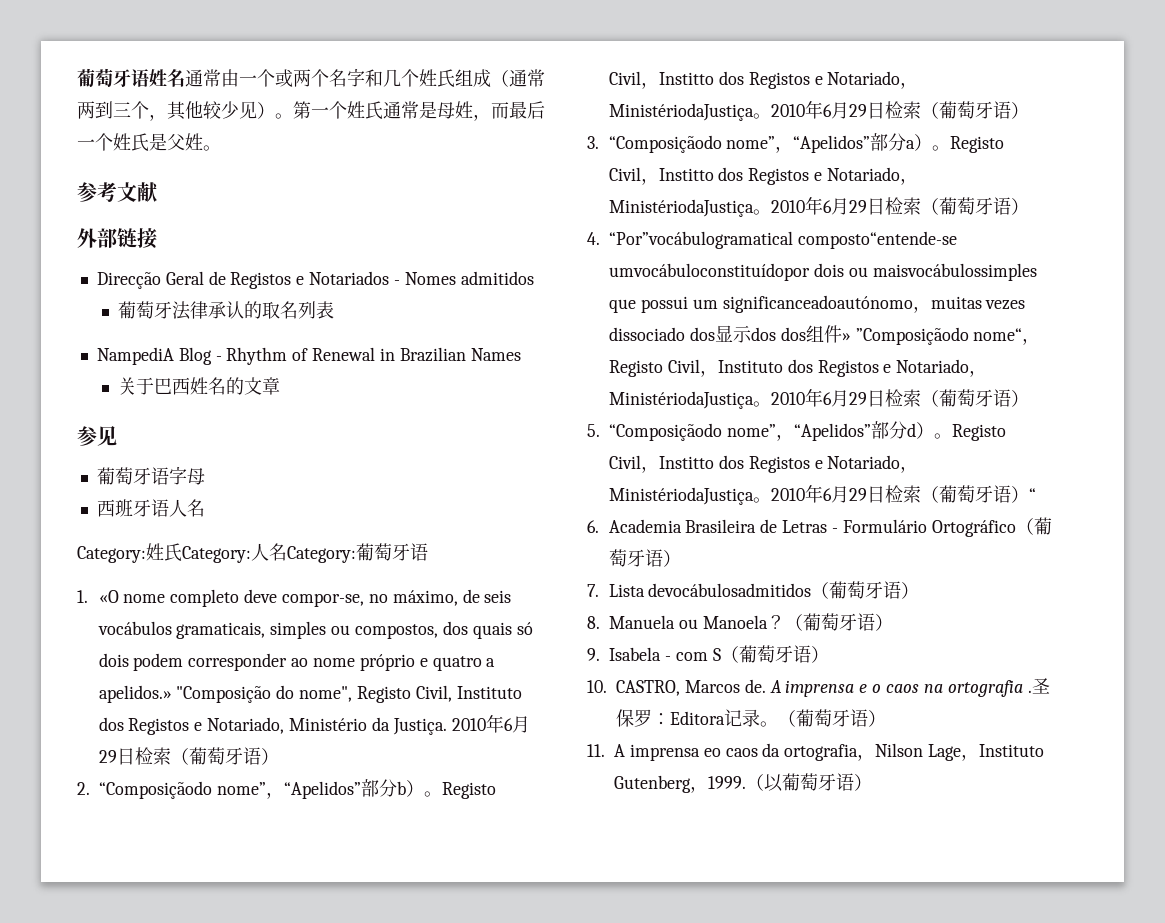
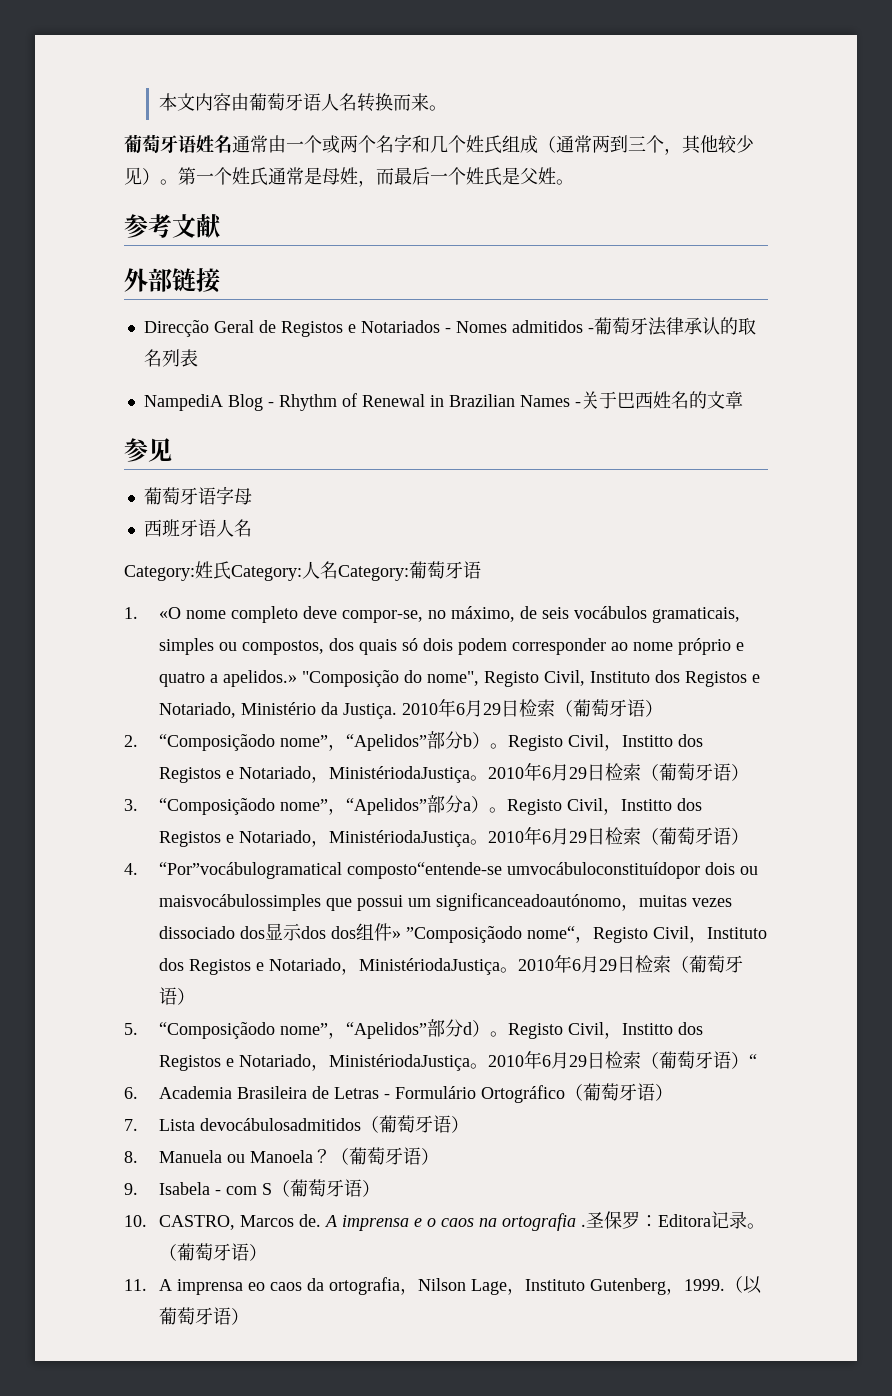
+ 本文内容由葡萄牙语人名转换而来。
- Direcção Geral de Registos e Notariados - Nomes admitidos
- 葡萄牙法律承认的取名列表
+ Direcção Geral de Registos e Notariados - Nomes admitidos -葡萄牙法律承认的取名列表
- NampediA Blog - Rhythm of Renewal in Brazilian Names
- 关于巴西姓名的文章
+ NampediA Blog - Rhythm of Renewal in Brazilian Names -关于巴西姓名的文章

